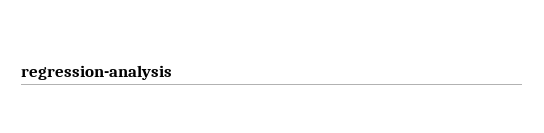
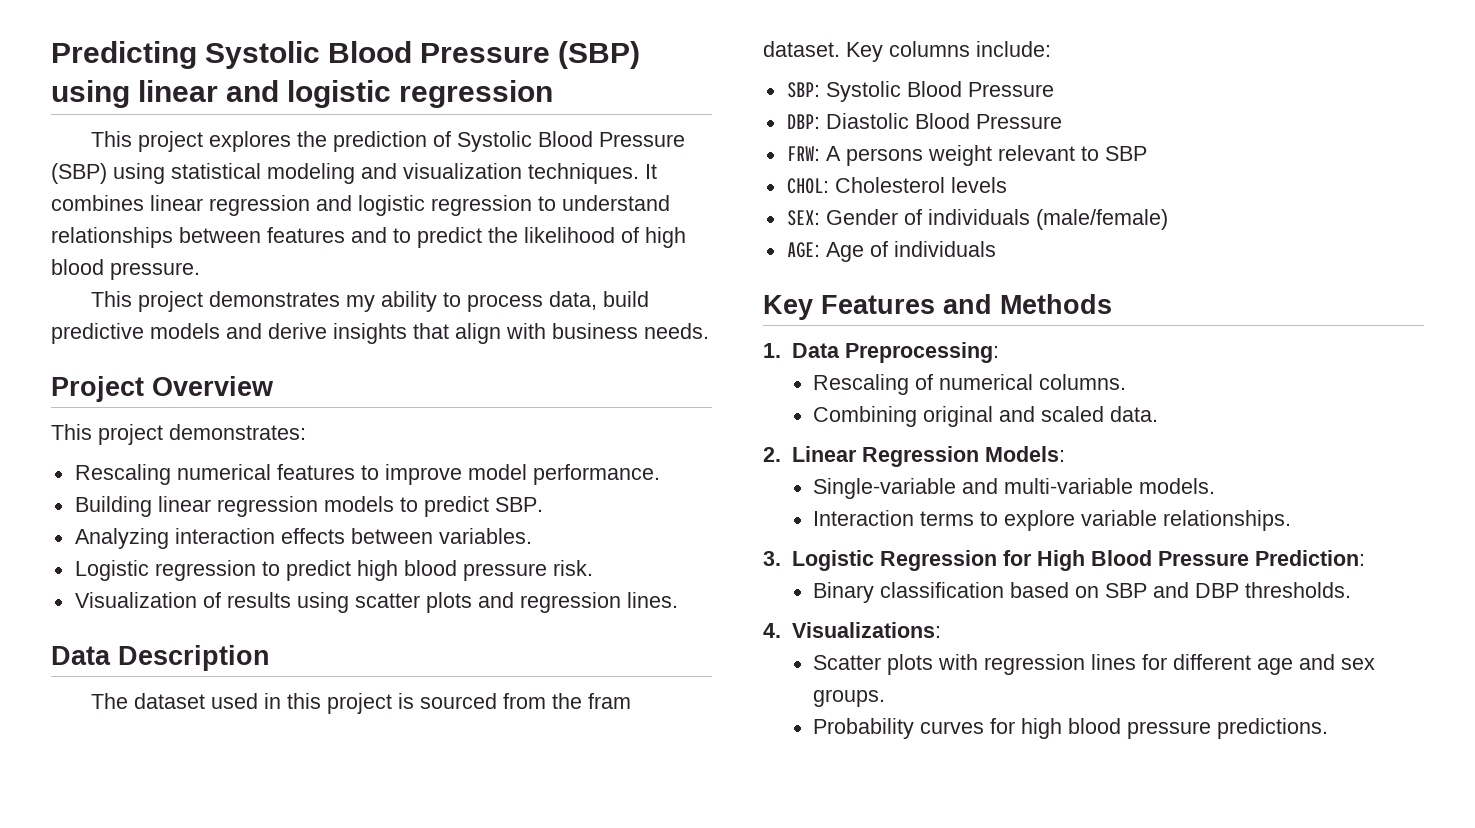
- regression-analysis
+ Predicting Systolic Blood Pressure (SBP) using linear and logistic regression
+ This project explores the prediction of Systolic Blood Pressure (SBP) using statistical modeling and visualization techniques. It combines linear regression and logistic regression to understand relationships between features and to predict the likelihood of high blood pressure.
+ This project demonstrates my ability to process data, build predictive models and derive insights that align with business needs.
+ Project Overview
+ This project demonstrates:
+ Rescaling numerical features to improve model performance.
+ Building linear regression models to predict SBP.
+ Analyzing interaction effects between variables.
+ Logistic regression to predict high blood pressure risk.
+ Visualization of results using scatter plots and regression lines.
+ Data Description
+ The dataset used in this project is sourced from the fram dataset. Key columns include:
+ SBP: Systolic Blood Pressure
+ DBP: Diastolic Blood Pressure
+ FRW: A persons weight relevant to SBP
+ CHOL: Cholesterol levels
+ SEX: Gender of individuals (male/female)
+ AGE: Age of individuals
+ Key Features and Methods
+ 1. Data Preprocessing:
+ Rescaling of numerical columns.
+ Combining original and scaled data.
+ 2. Linear Regression Models:
+ Single-variable and multi-variable models.
+ Interaction terms to explore variable relationships.
+ 3. Logistic Regression for High Blood Pressure Prediction:
+ Binary classification based on SBP and DBP thresholds.
+ 4. Visualizations:
+ Scatter plots with regression lines for different age and sex groups.
+ Probability curves for high blood pressure predictions.

